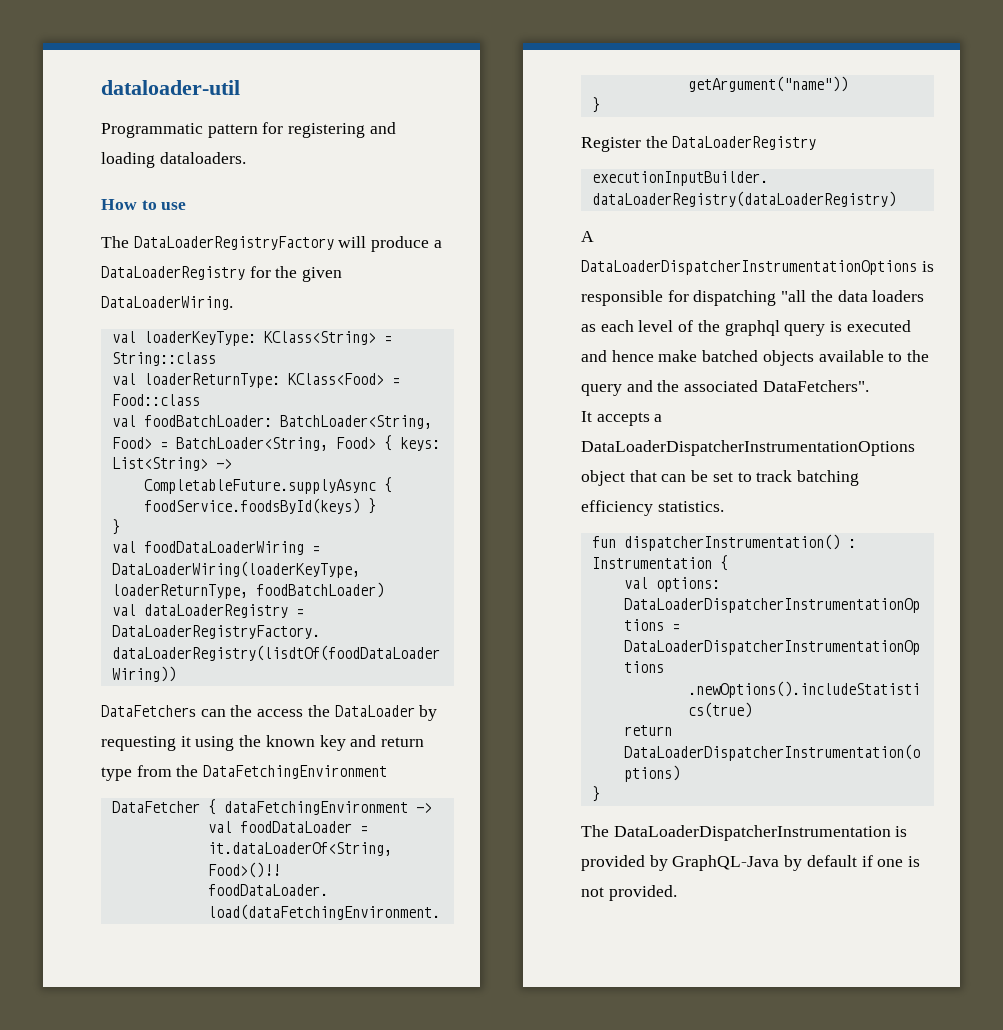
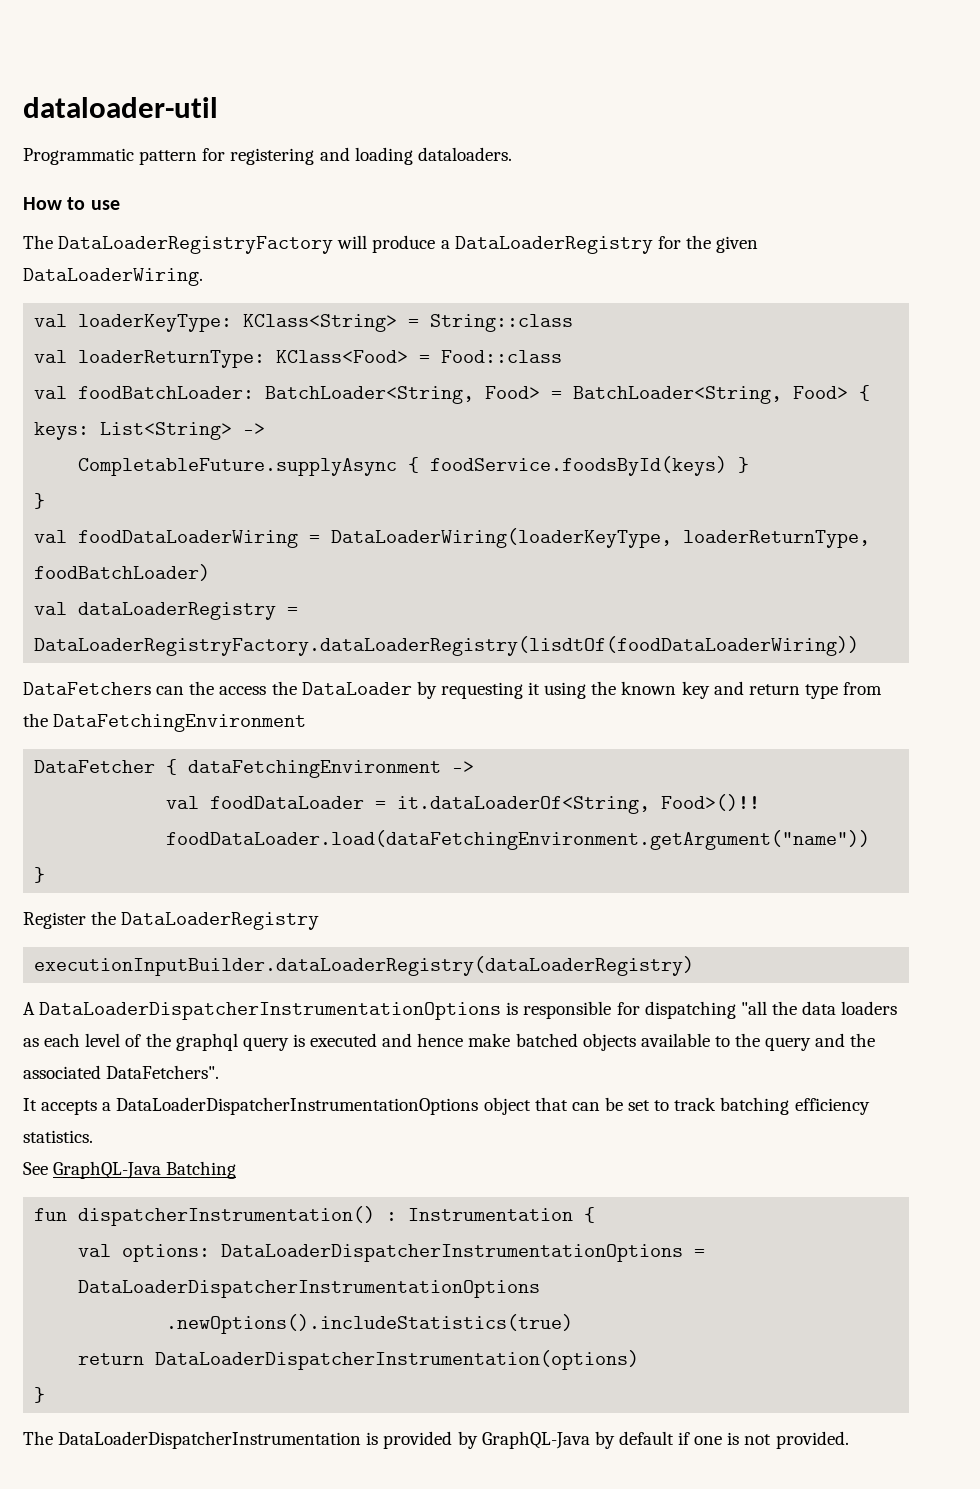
+ See GraphQL-Java Batching

